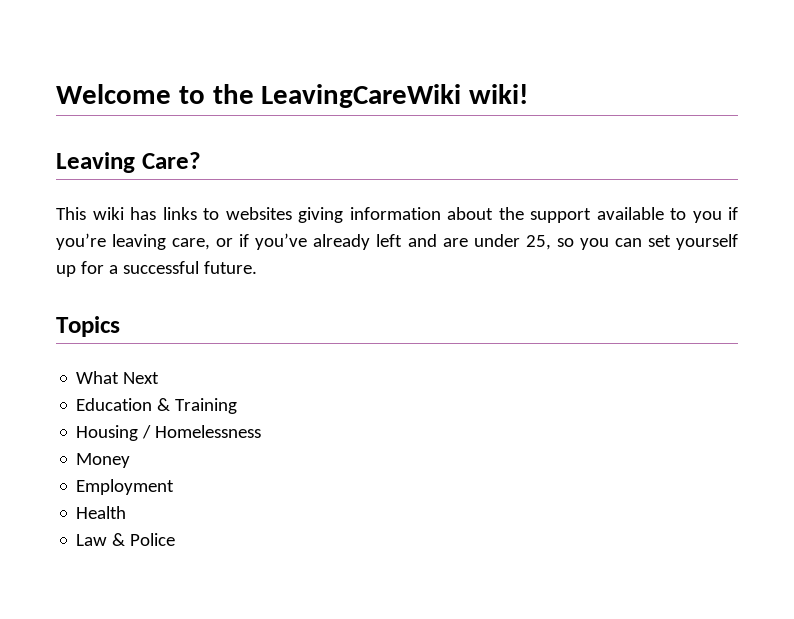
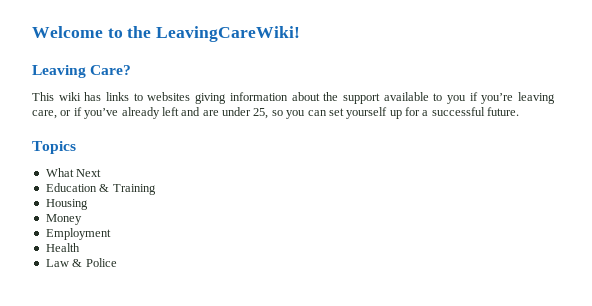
- Welcome to the LeavingCareWiki wiki!
+ Welcome to the LeavingCareWiki!
- Housing / Homelessness
+ Housing

